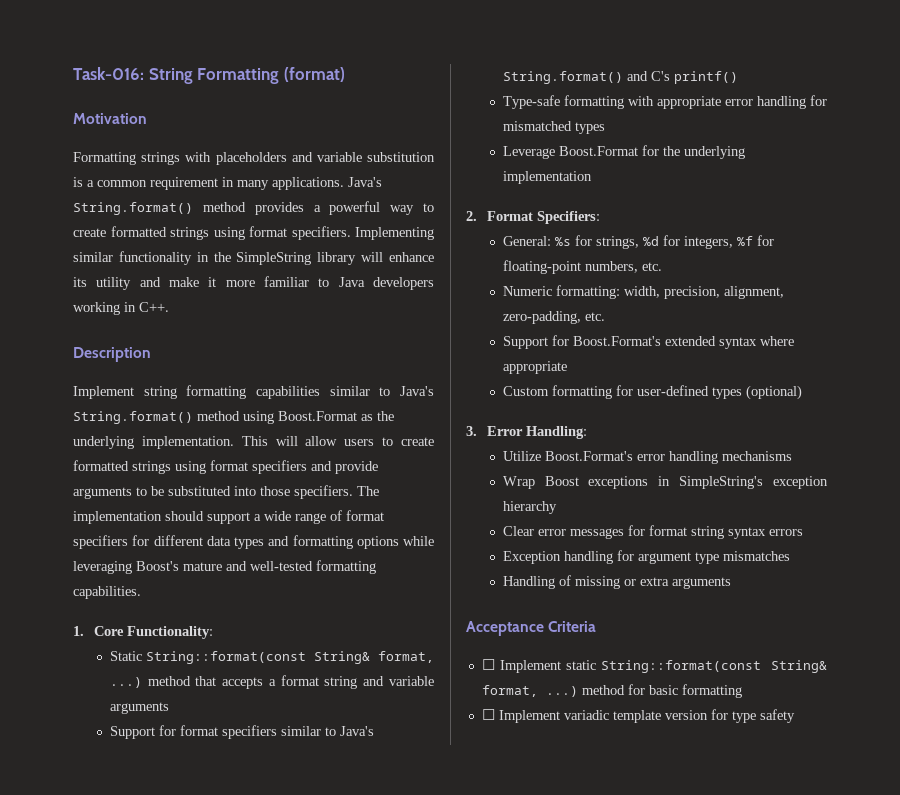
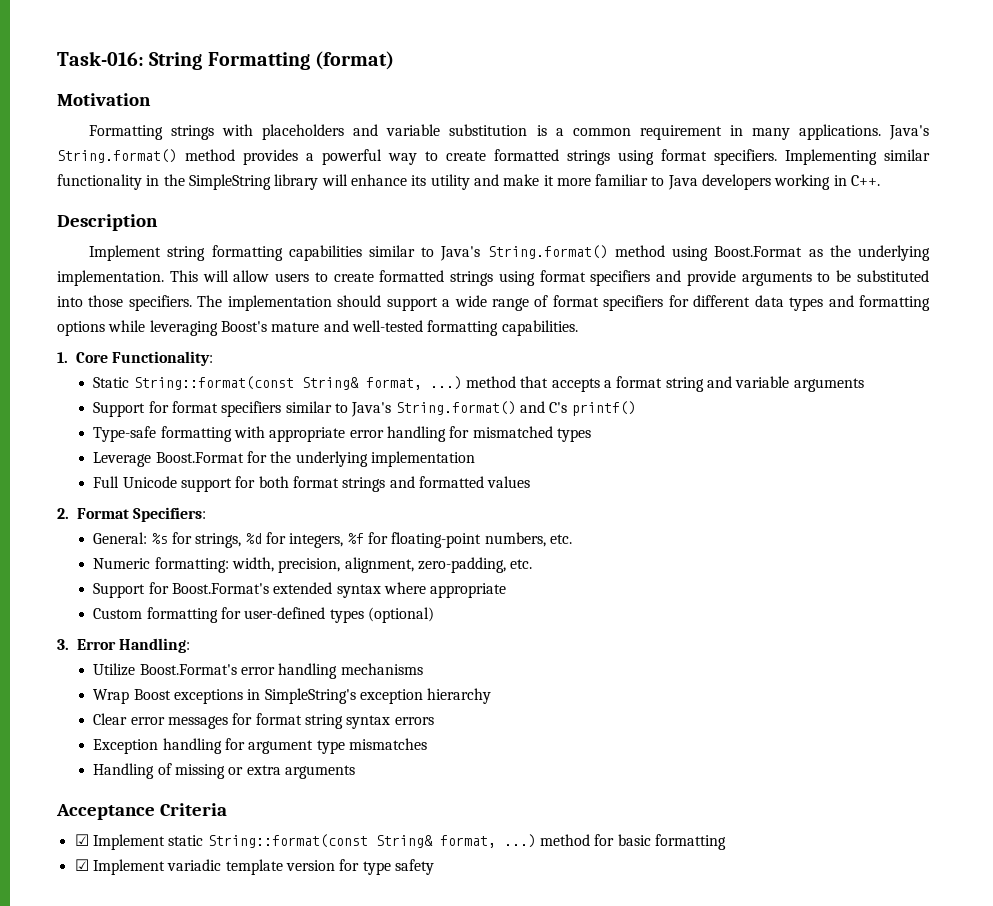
+ Full Unicode support for both format strings and formatted values
- ☐ Implement static String::format(const String& format, ...) method for basic formatting
+ ☑ Implement static String::format(const String& format, ...) method for basic formatting
- ☐ Implement variadic template version for type safety
+ ☑ Implement variadic template version for type safety

